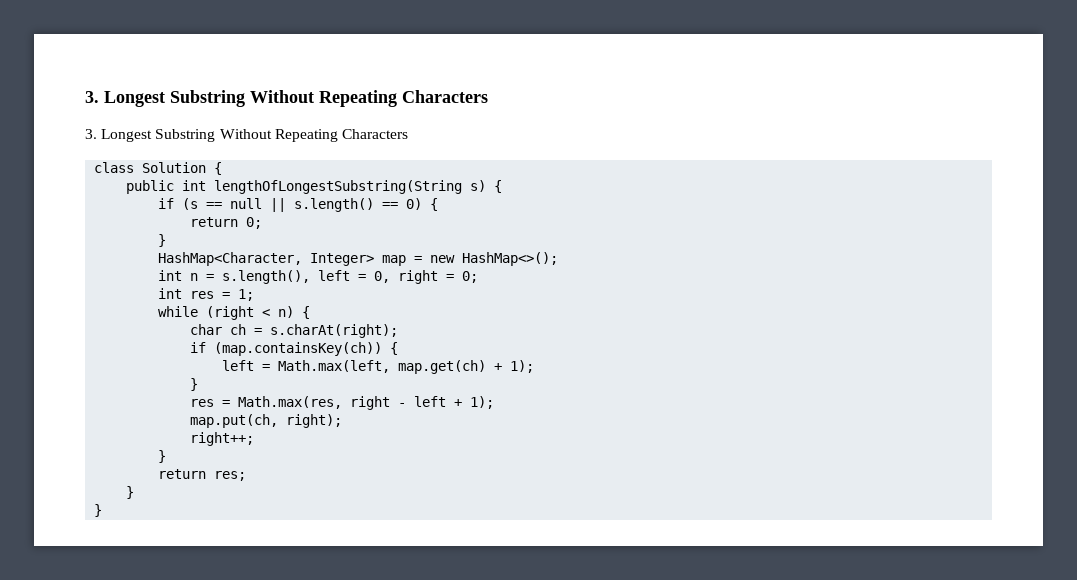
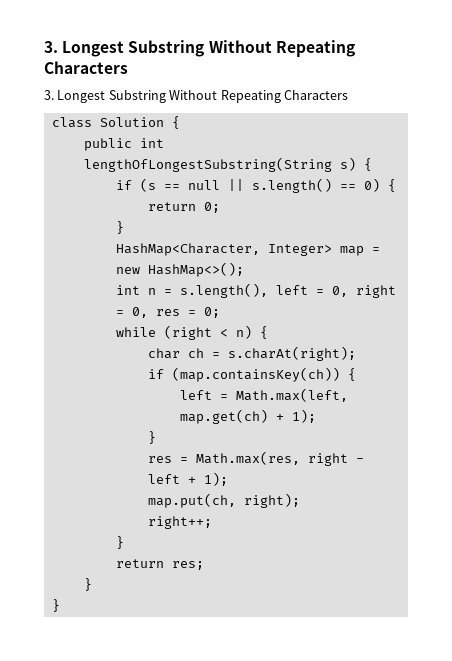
- int n = s.length(), left = 0, right = 0;
- int res = 1;
+ int n = s.length(), left = 0, right = 0, res = 0;

